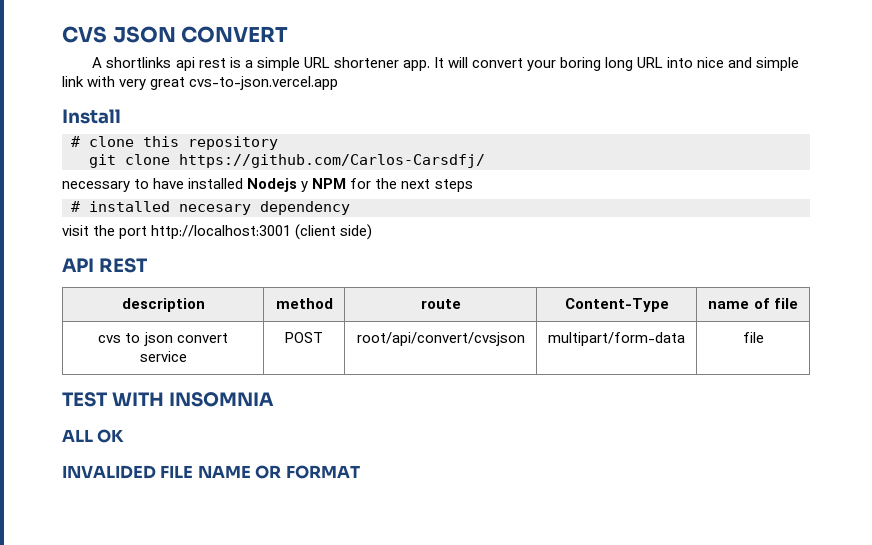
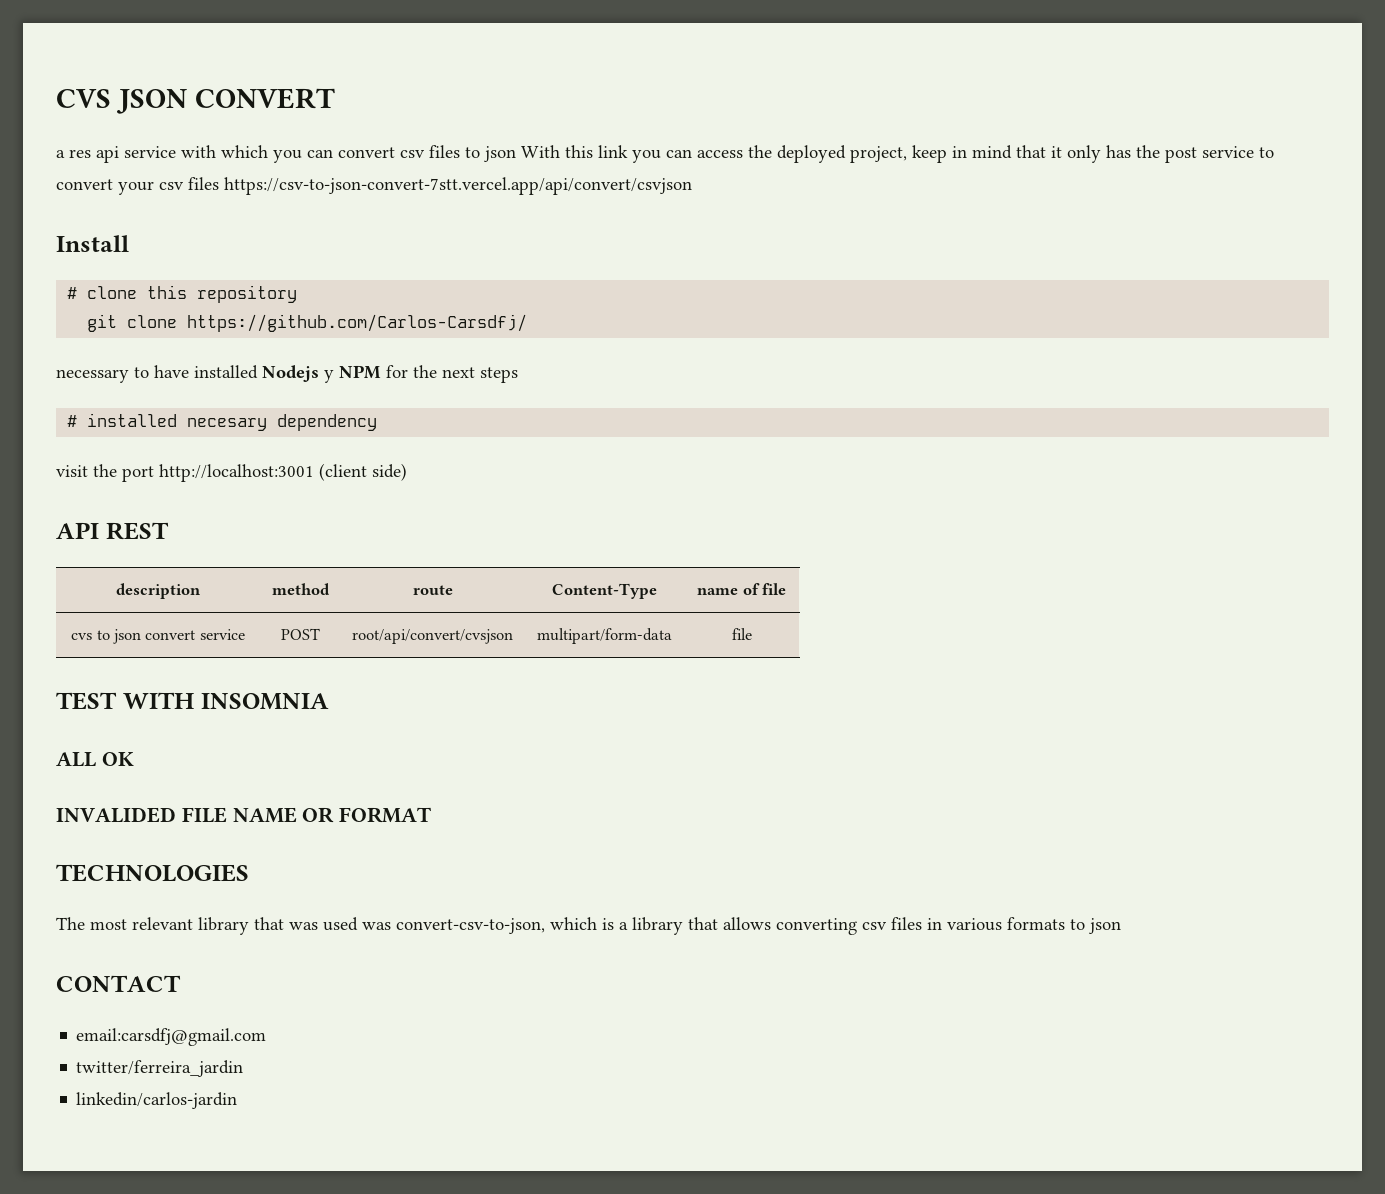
- A shortlinks api rest is a simple URL shortener app. It will convert your boring long URL into nice and simple link with very great cvs-to-json.vercel.app
+ a res api service with which you can convert csv files to json With this link you can access the deployed project, keep in mind that it only has the post service to convert your csv files https://csv-to-json-convert-7stt.vercel.app/api/convert/csvjson
+ TECHNOLOGIES
+ The most relevant library that was used was convert-csv-to-json, which is a library that allows converting csv files in various formats to json
+ CONTACT
+ email:carsdfj@gmail.com
+ twitter/ferreira_jardin
+ linkedin/carlos-jardin

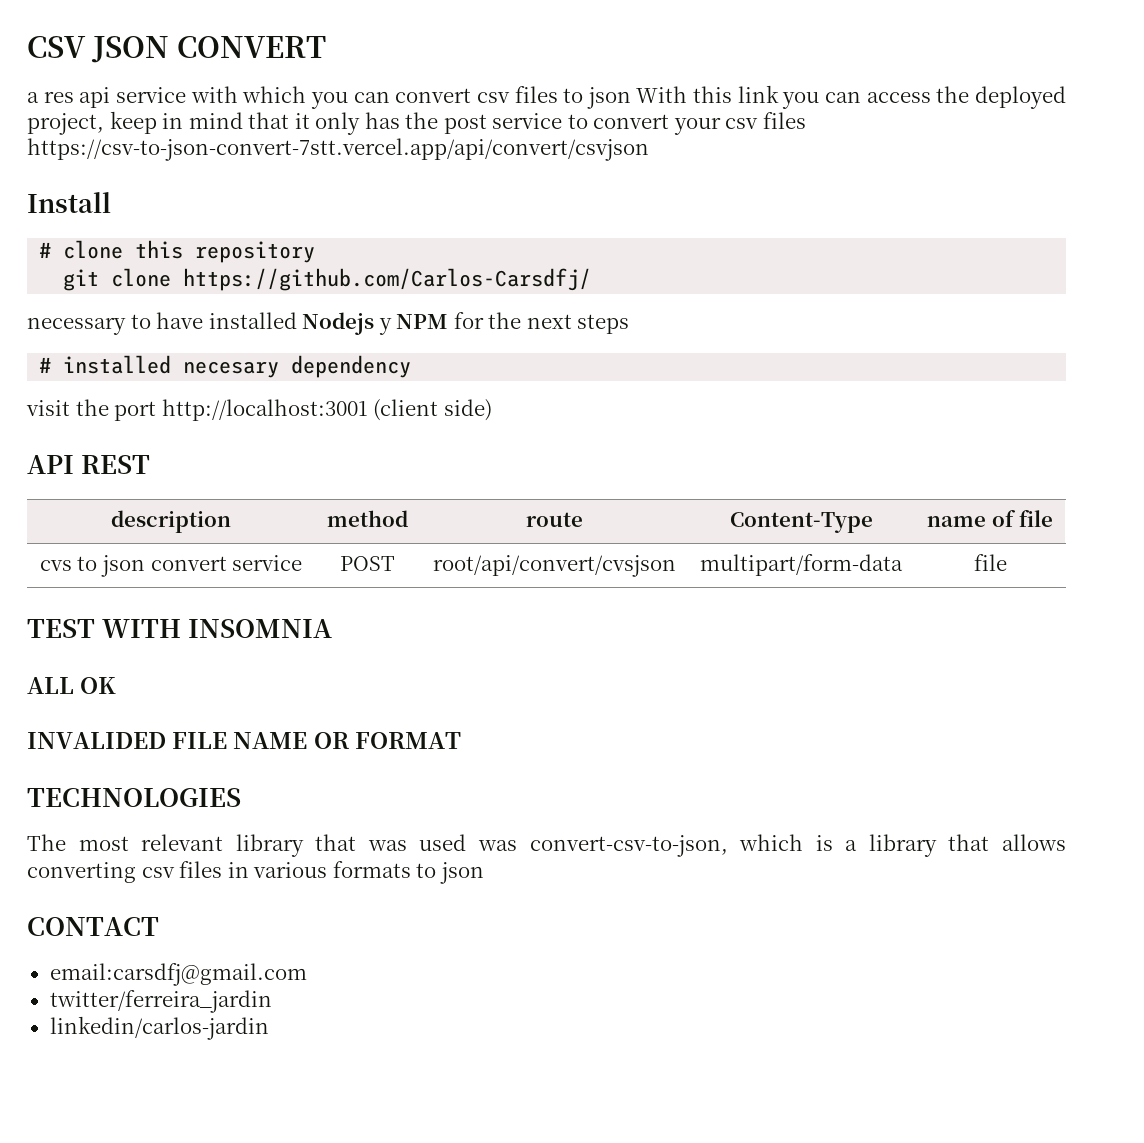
- CVS JSON CONVERT
+ CSV JSON CONVERT

